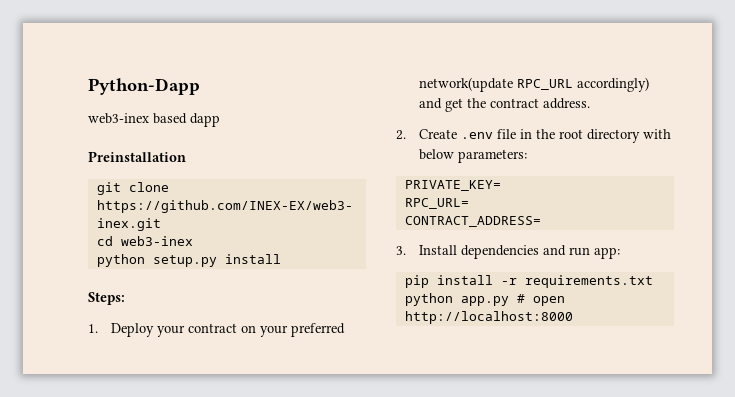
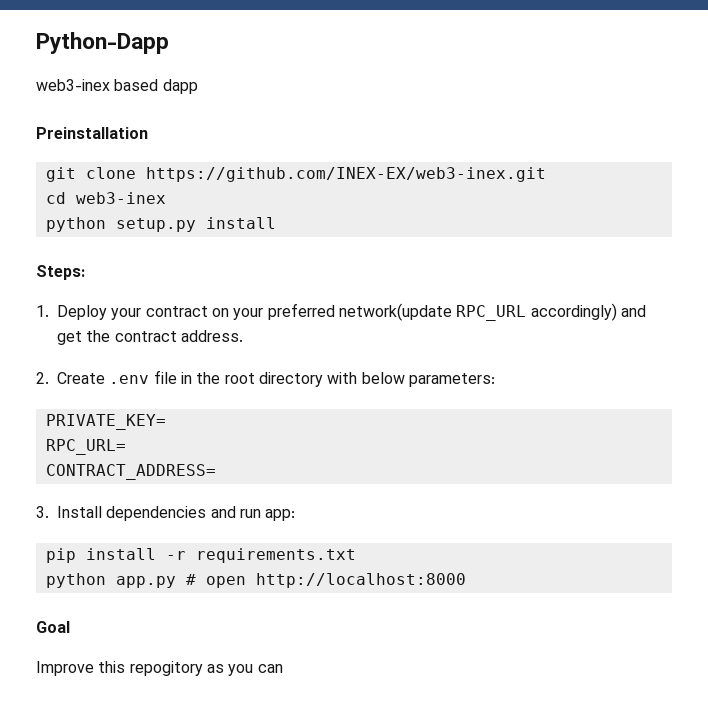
+ Goal
+ Improve this repogitory as you can

